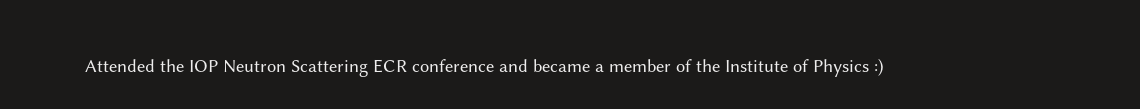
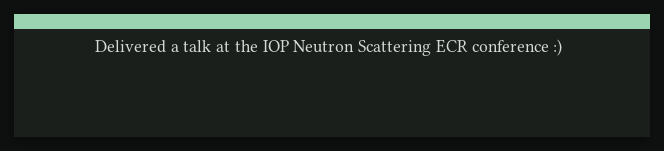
- Attended the IOP Neutron Scattering ECR conference and became a member of the Institute of Physics :)
+ Delivered a talk at the IOP Neutron Scattering ECR conference :)

